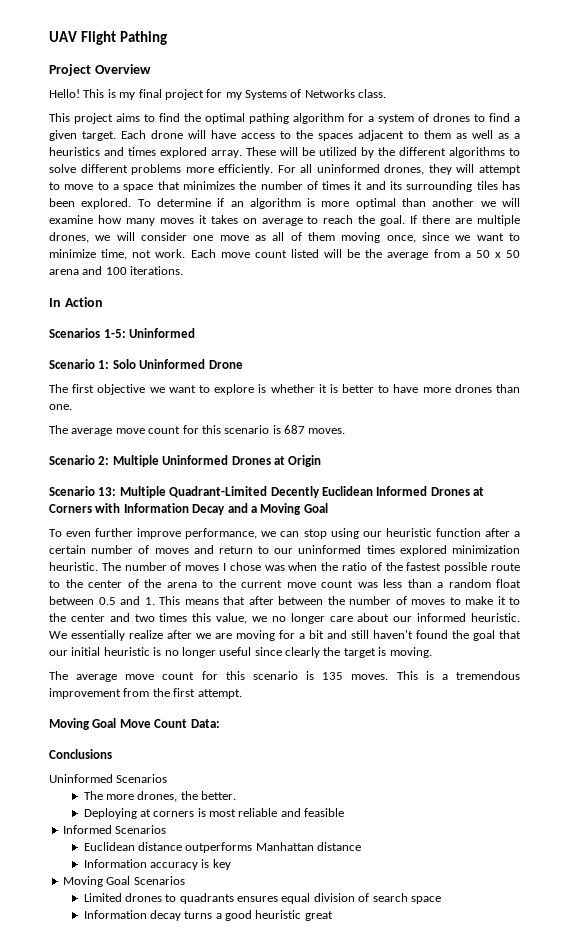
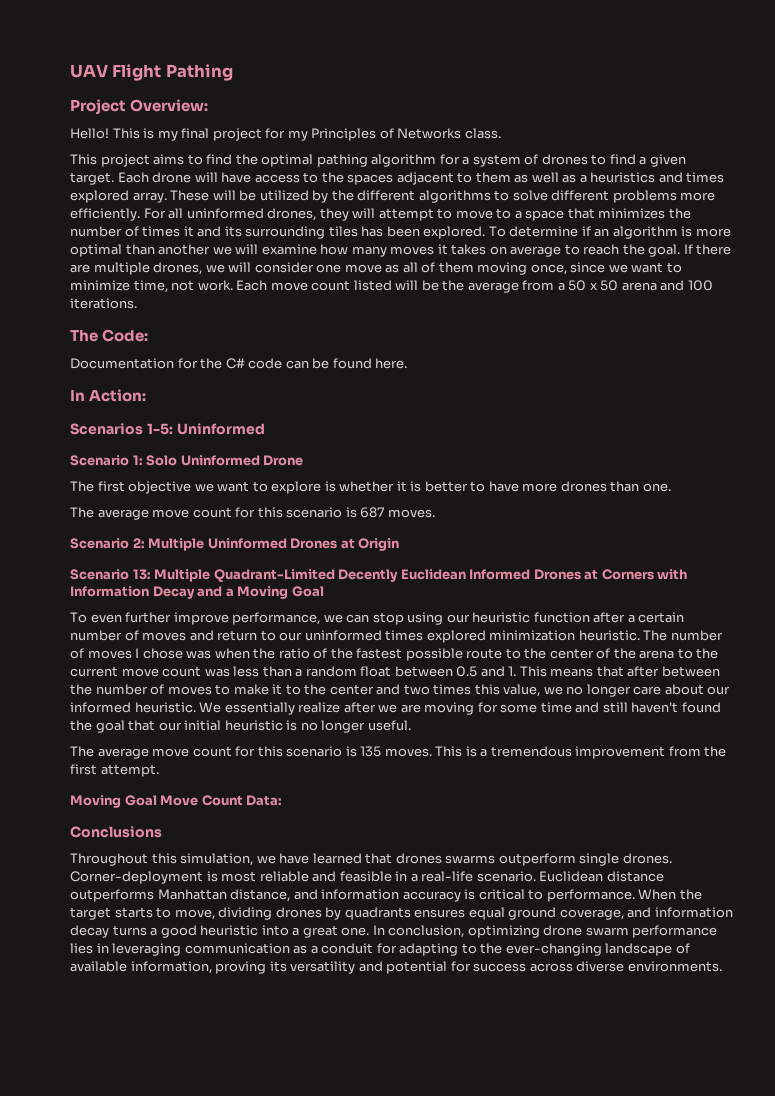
- Project Overview
+ Project Overview:
- This is my final project for my Systems of Networks class.
+ This is my final project for my Principles of Networks class.
- In Action
+ The Code:
+ Documentation for the C# code can be found here.
+ In Action:
- We essentially realize after we are moving for a bit and still haven't found the goal that our initial heuristic is no longer useful since clearly the target is moving.
+ We essentially realize after we are moving for some time and still haven't found the goal that our initial heuristic is no longer useful.
- Uninformed Scenarios
- The more drones, the better.
- Deploying at corners is most reliable and feasible
- Informed Scenarios
- Euclidean distance outperforms Manhattan distance
- Information accuracy is key
- Moving Goal Scenarios
- Limited drones to quadrants ensures equal division of search space
- Information decay turns a good heuristic great
+ Throughout this simulation, we have learned that drones swarms outperform single drones. Corner-deployment is most reliable and feasible in a real-life scenario. Euclidean distance outperforms Manhattan distance, and information accuracy is critical to performance. When the target starts to move, dividing drones by quadrants ensures equal ground coverage, and information decay turns a good heuristic into a great one. In conclusion, optimizing drone swarm performance lies in leveraging communication as a conduit for adapting to the ever-changing landscape of available information, proving its versatility and potential for success across diverse environments.

